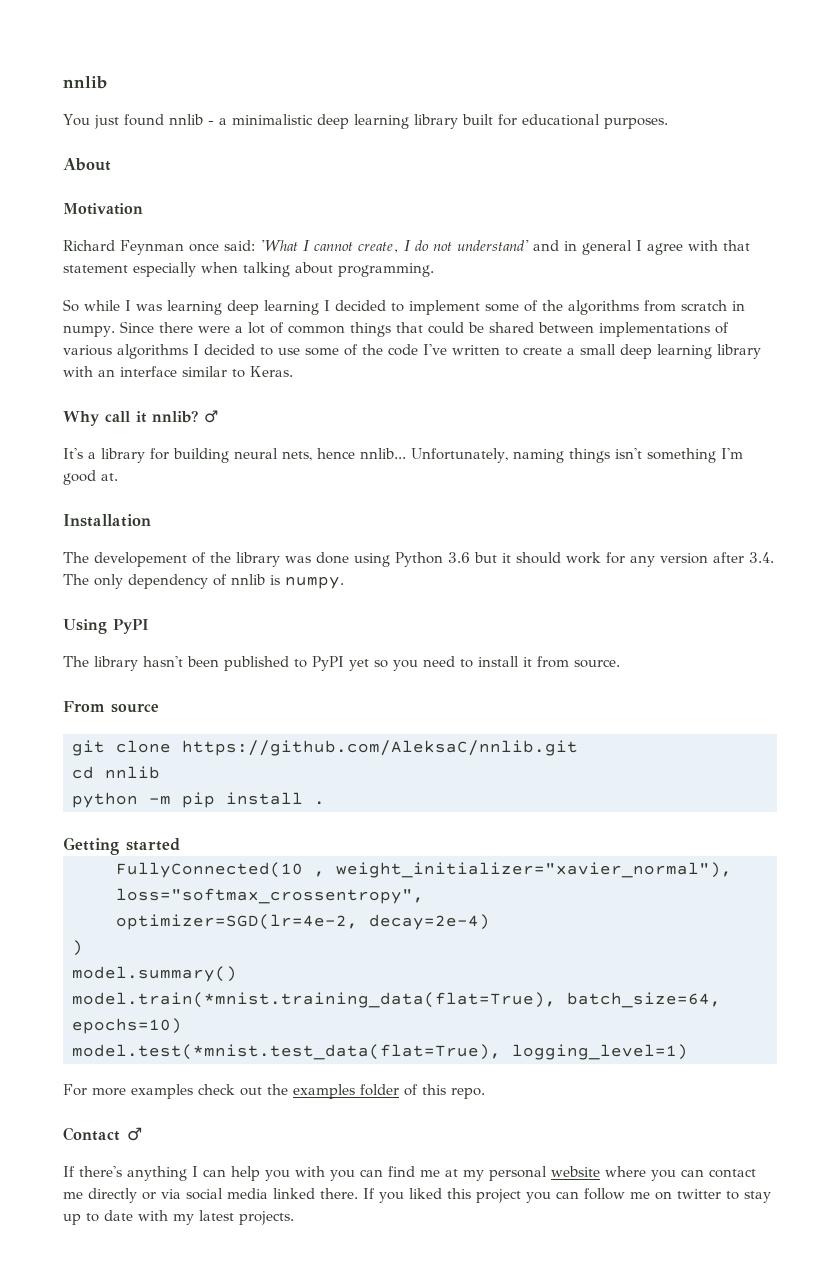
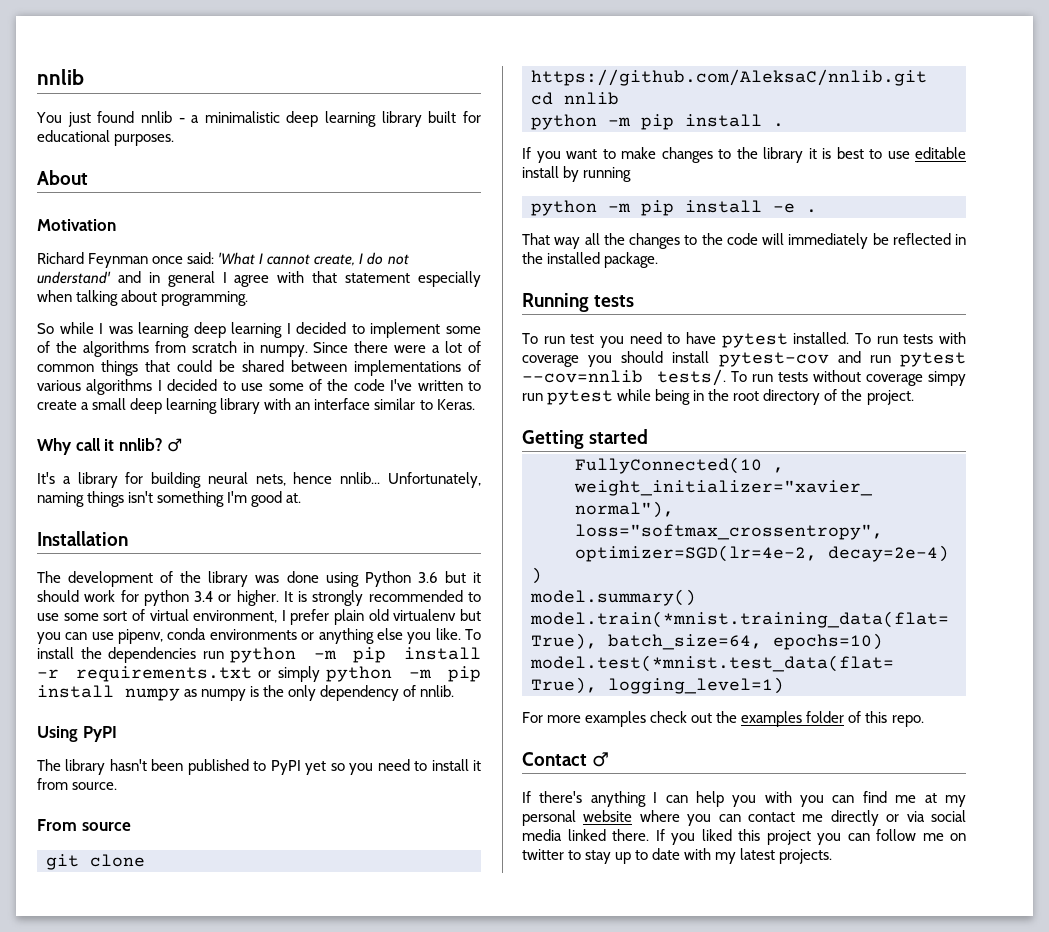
- The developement of the library was done using Python 3.6 but it should work for any version after 3.4. The only dependency of nnlib is numpy.
+ The development of the library was done using Python 3.6 but it should work for python 3.4 or higher. It is strongly recommended to use some sort of virtual environment, I prefer plain old virtualenv but you can use pipenv, conda environments or anything else you like. To install the dependencies run python -m pip install -r requirements.txt or simply python -m pip install numpy as numpy is the only dependency of nnlib.
+ If you want to make changes to the library it is best to use editable install by running
+ python -m pip install -e .
+ That way all the changes to the code will immediately be reflected in the installed package.
+ Running tests
+ To run test you need to have pytest installed. To run tests with coverage you should install pytest-cov and run pytest --cov=nnlib tests/. To run tests without coverage simpy run pytest while being in the root directory of the project.

